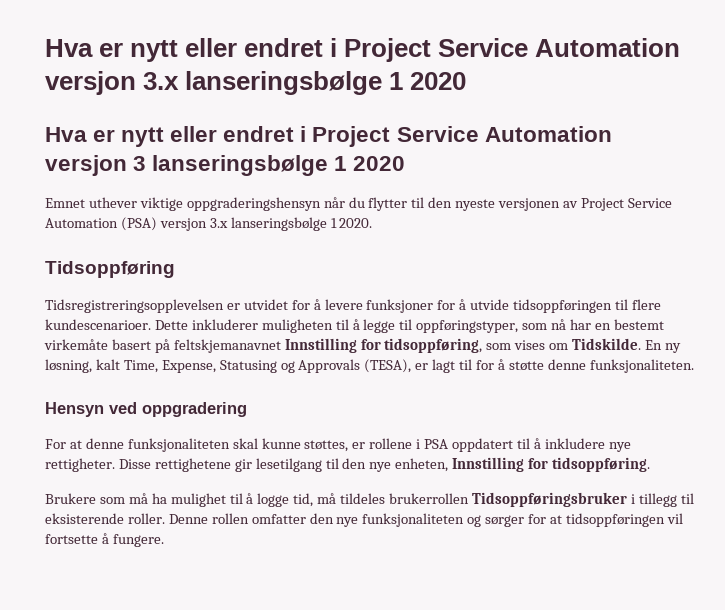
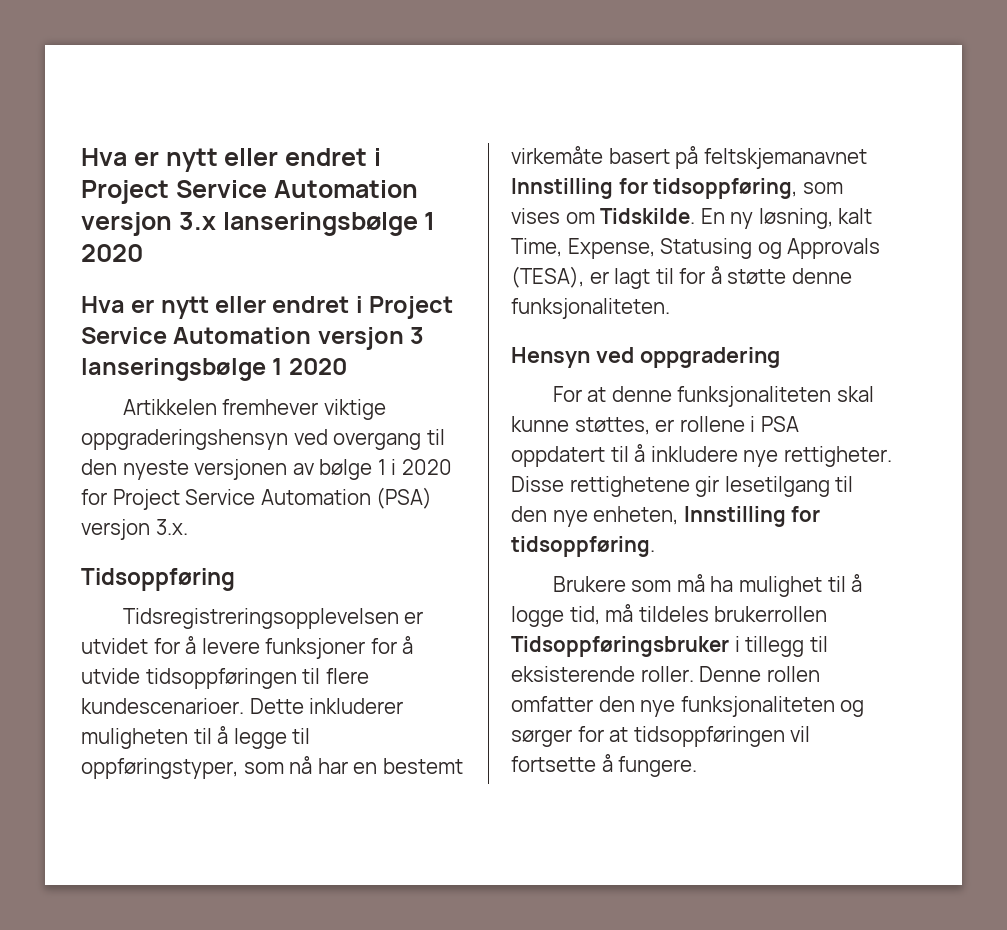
- Emnet uthever viktige oppgraderingshensyn når du flytter til den nyeste versjonen av Project Service Automation (PSA) versjon 3.x lanseringsbølge 1 2020.
+ Artikkelen fremhever viktige oppgraderingshensyn ved overgang til den nyeste versjonen av bølge 1 i 2020 for Project Service Automation (PSA) versjon 3.x.

